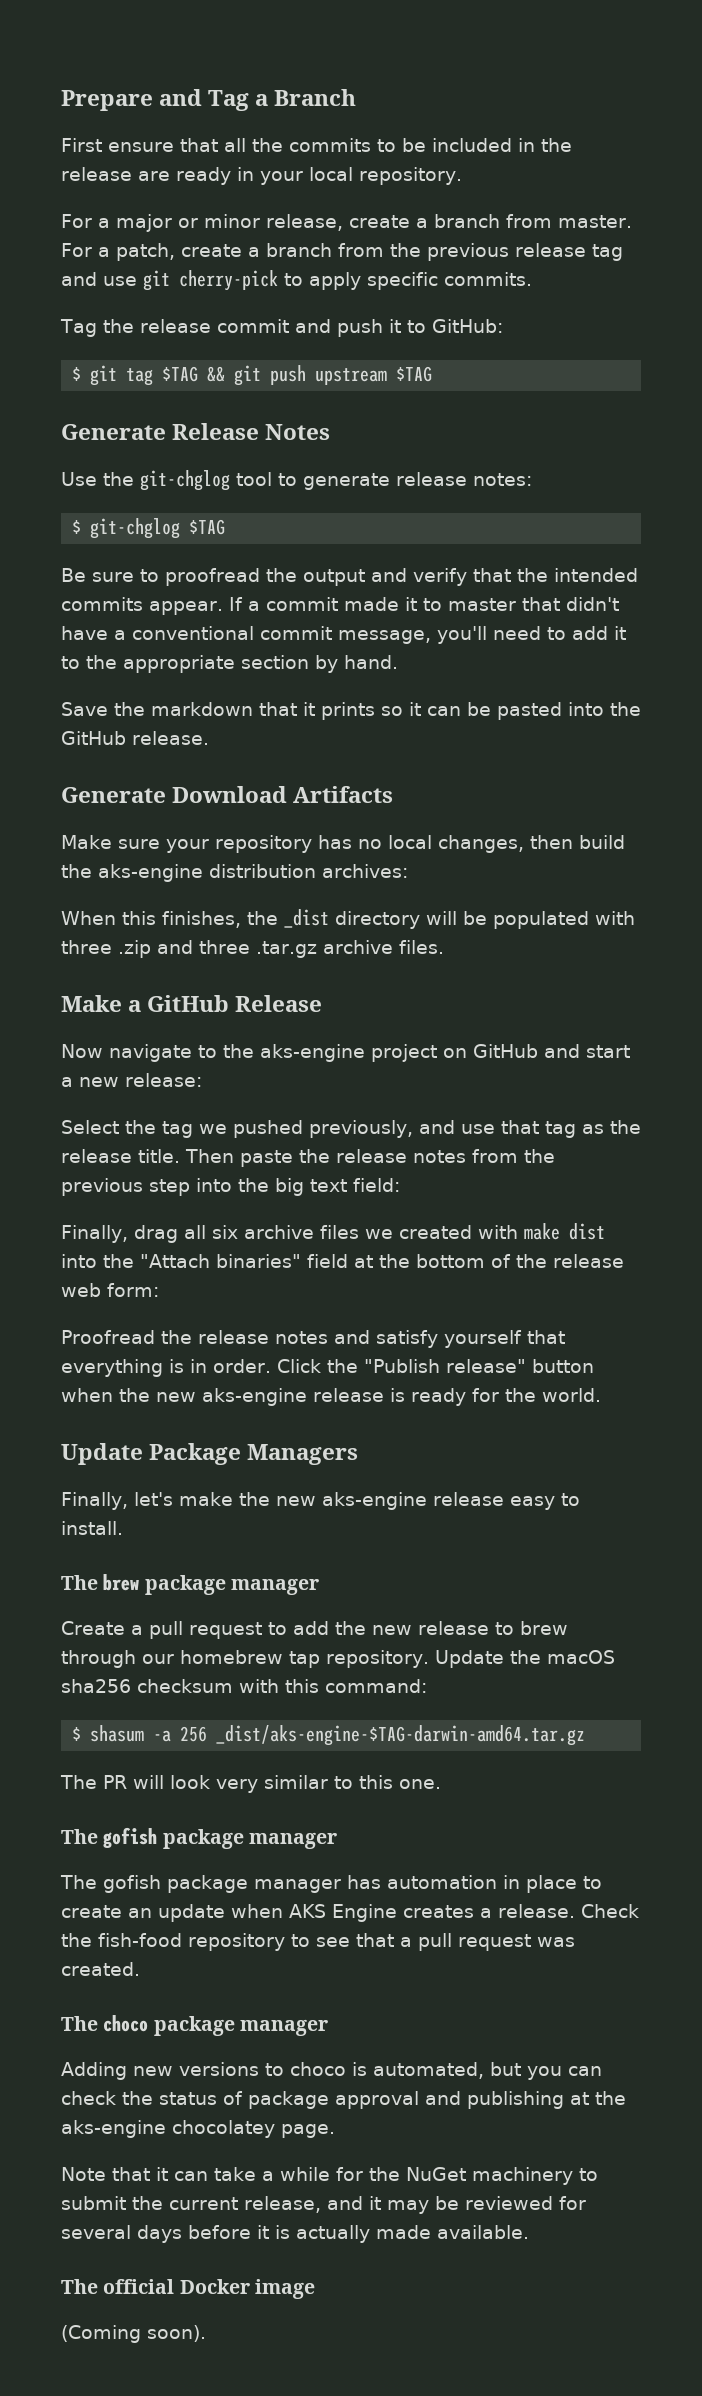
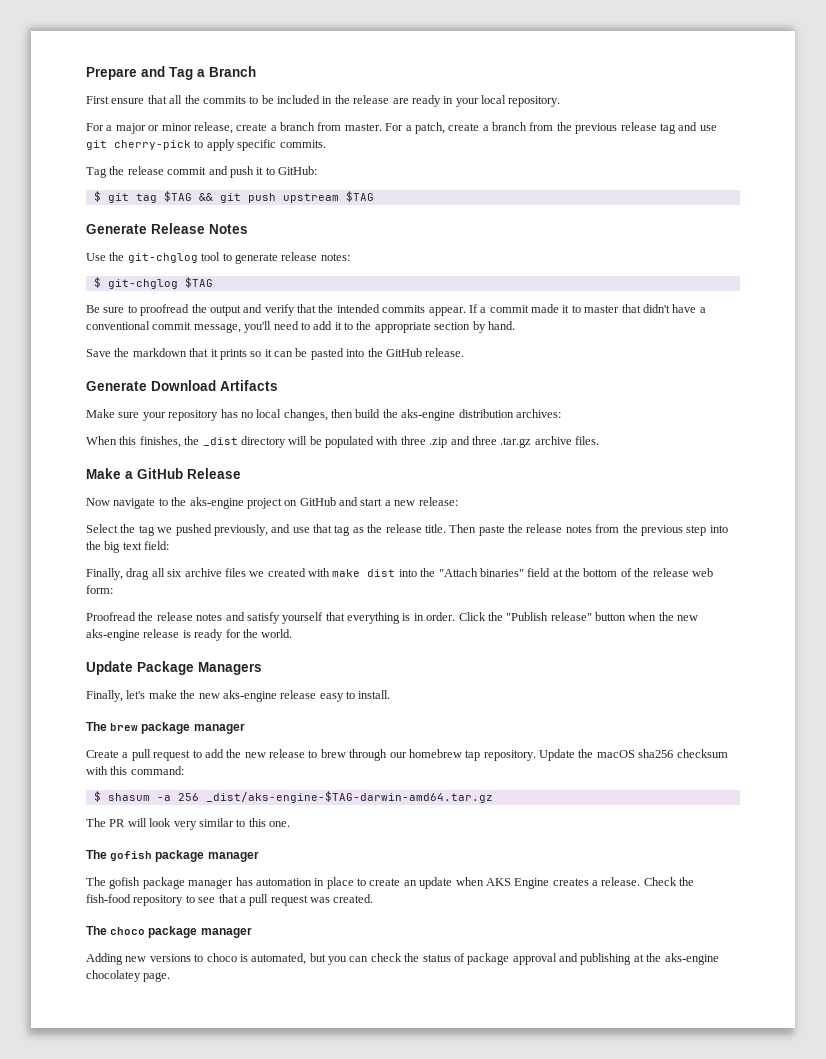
- Note that it can take a while for the NuGet machinery to submit the current release, and it may be reviewed for several days before it is actually made available.
- The official Docker image
- (Coming soon).

